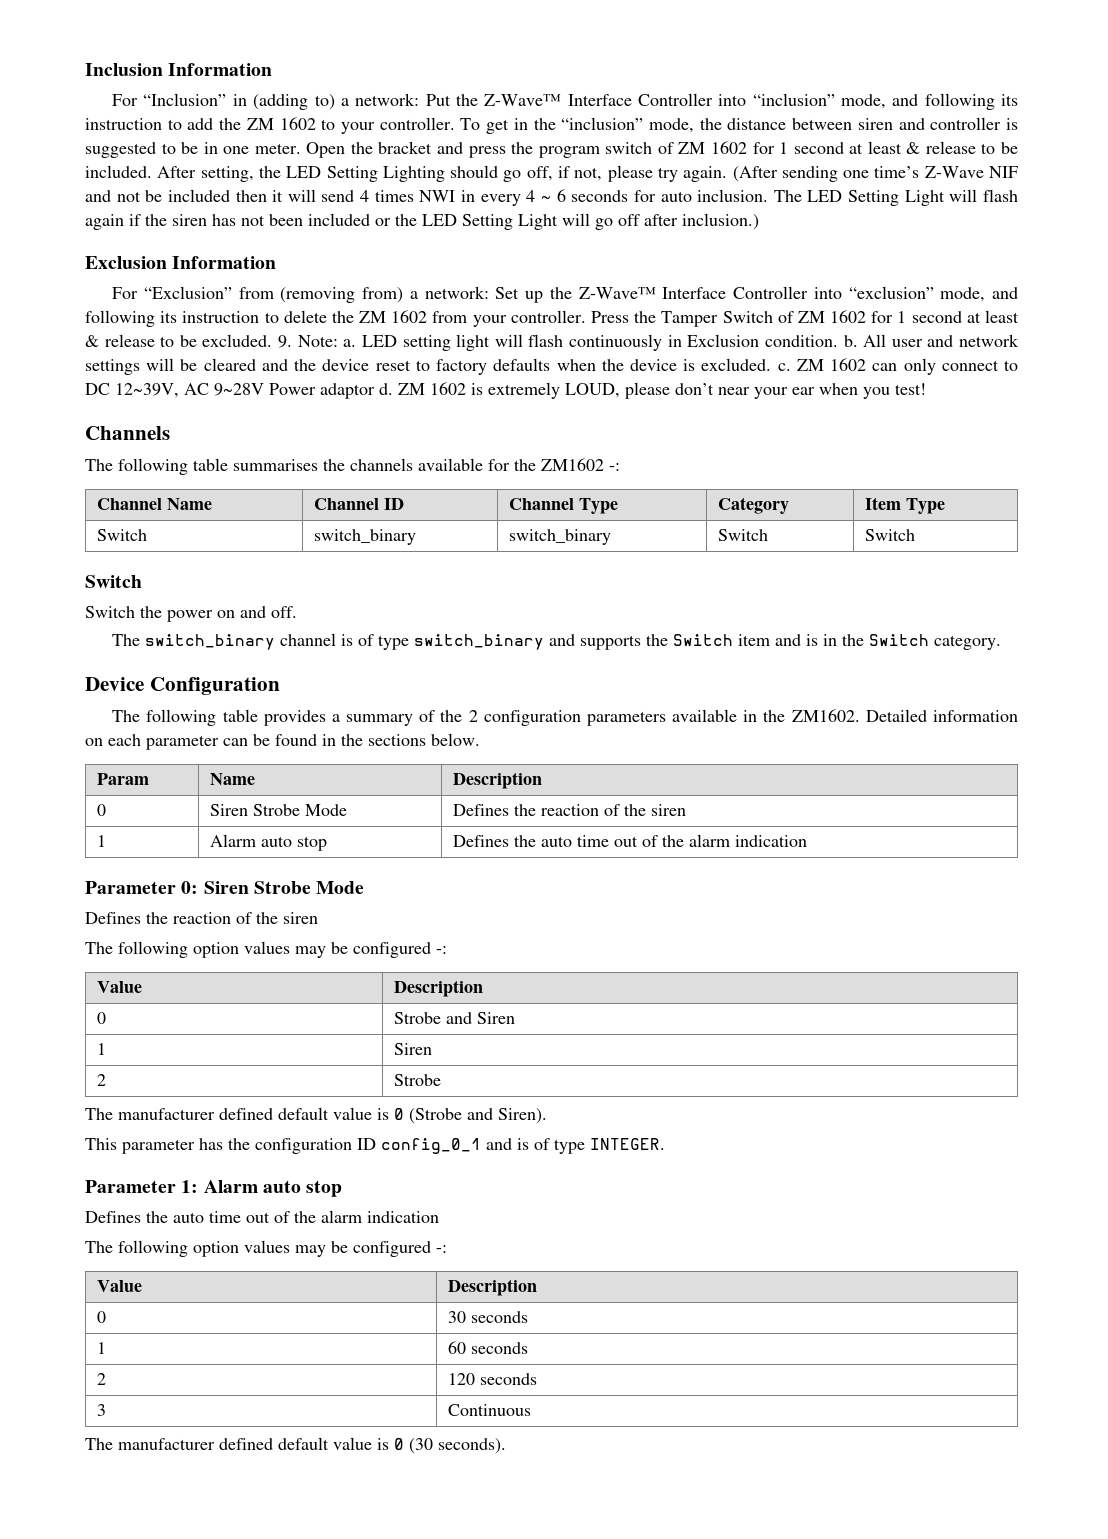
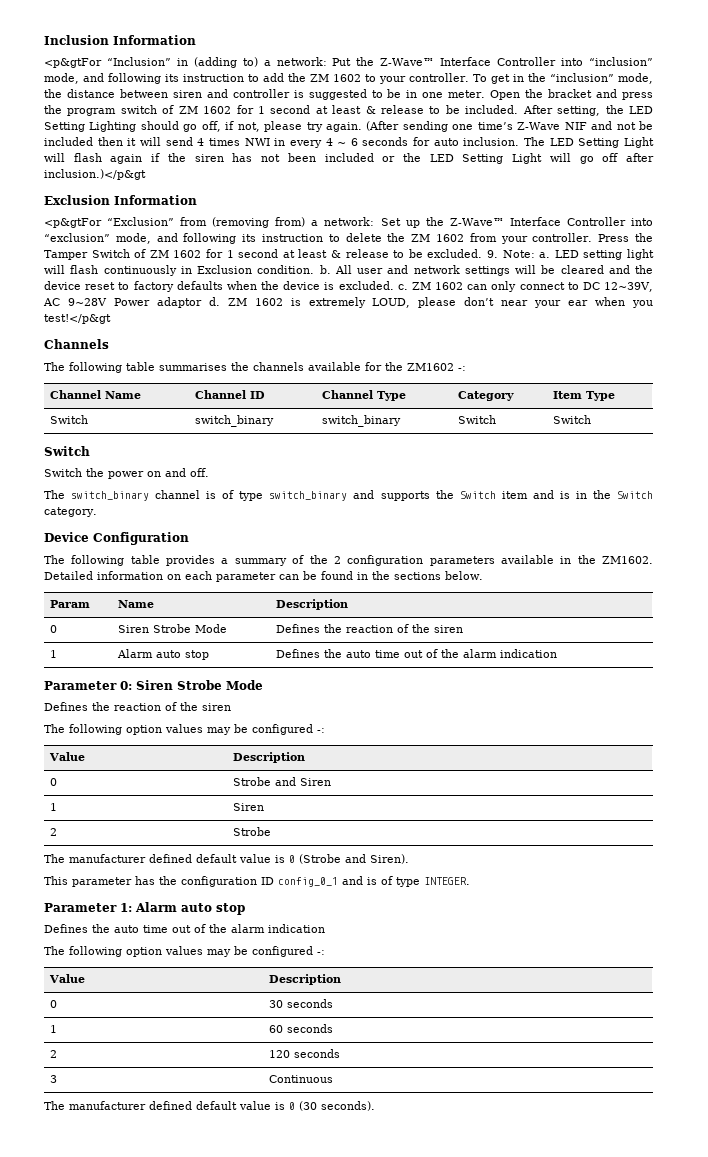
- For “Inclusion” in (adding to) a network: Put the Z-Wave™ Interface Controller into “inclusion” mode, and following its instruction to add the ZM 1602 to your controller.
+ <p&gtFor “Inclusion” in (adding to) a network: Put the Z-Wave™ Interface Controller into “inclusion” mode, and following its instruction to add the ZM 1602 to your controller.
- The LED Setting Light will flash again if the siren has not been included or the LED Setting Light will go off after inclusion.)
+ The LED Setting Light will flash again if the siren has not been included or the LED Setting Light will go off after inclusion.)</p&gt
- For “Exclusion” from (removing from) a network: Set up the Z-Wave™ Interface Controller into “exclusion” mode, and following its instruction to delete the ZM 1602 from your controller.
+ <p&gtFor “Exclusion” from (removing from) a network: Set up the Z-Wave™ Interface Controller into “exclusion” mode, and following its instruction to delete the ZM 1602 from your controller.
- ZM 1602 is extremely LOUD, please don’t near your ear when you test!
+ ZM 1602 is extremely LOUD, please don’t near your ear when you test!</p&gt

